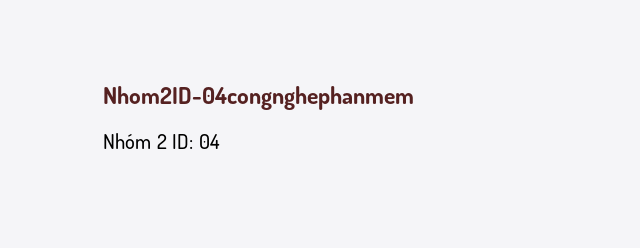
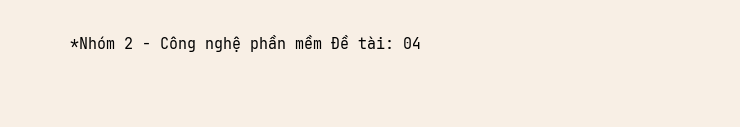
- Nhom2ID-04congnghephanmem
- Nhóm 2 ID: 04
+ *Nhóm 2 - Công nghệ phần mềm Đề tài: 04

